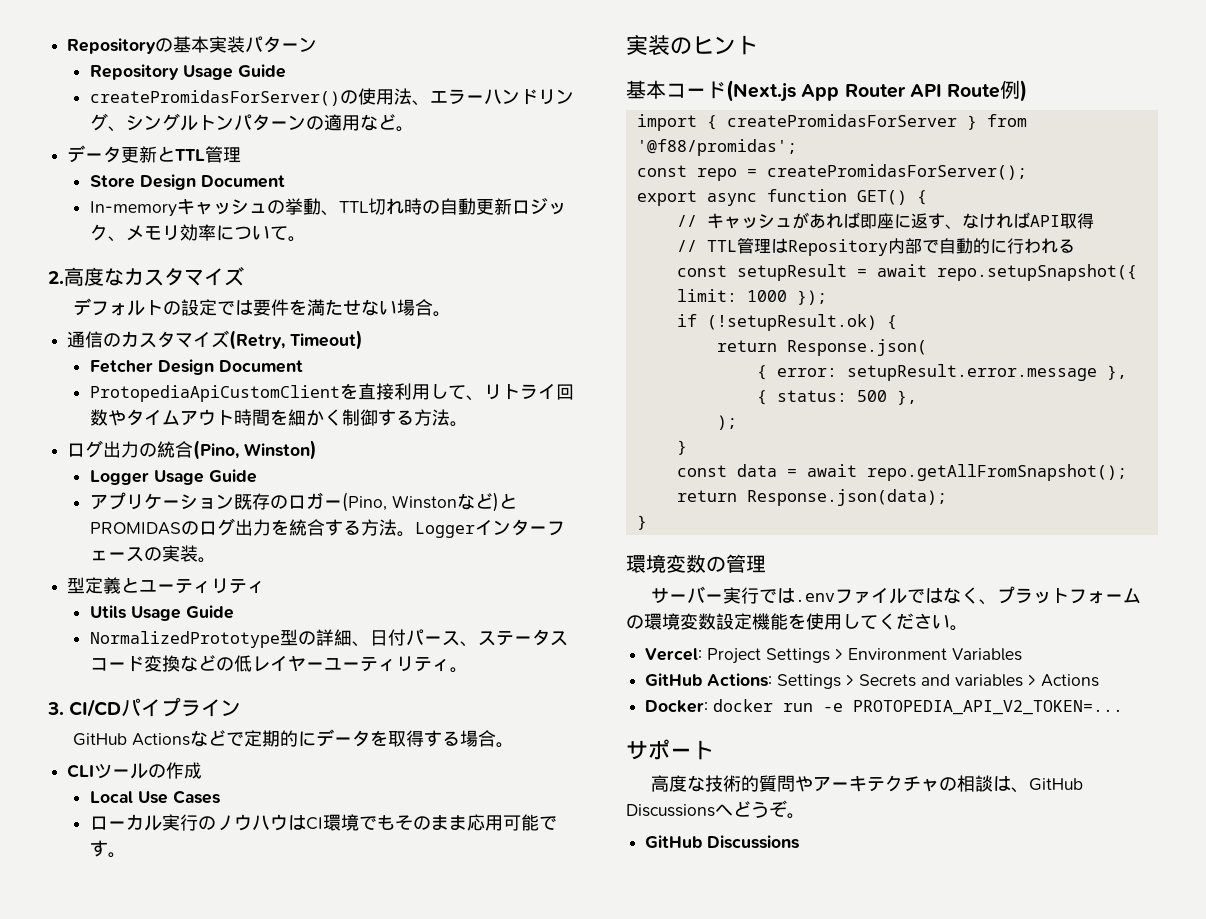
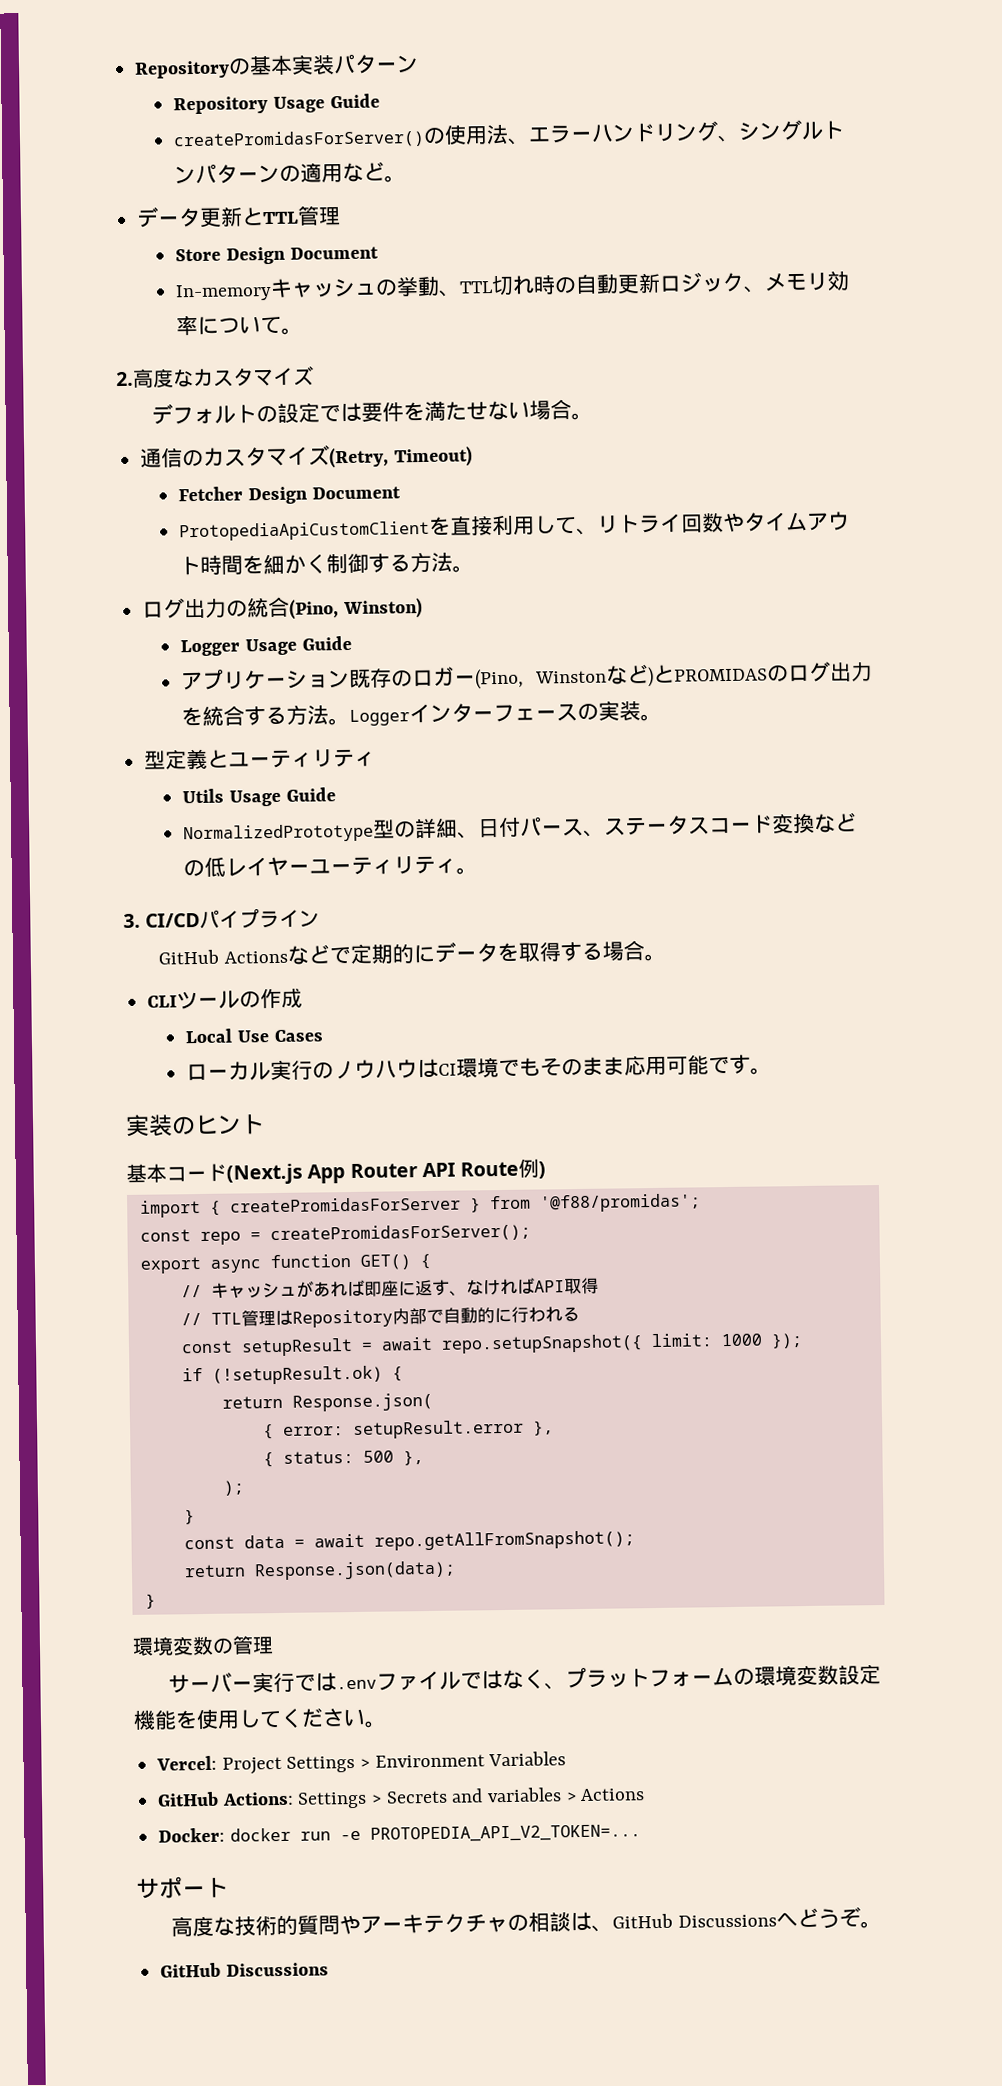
- { error: setupResult.error.message },
+ { error: setupResult.error },

